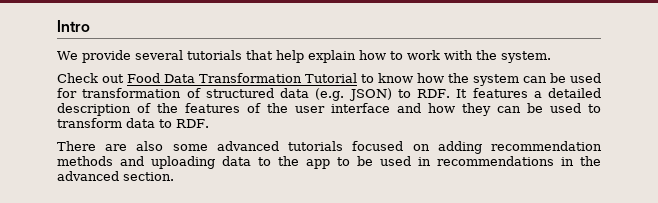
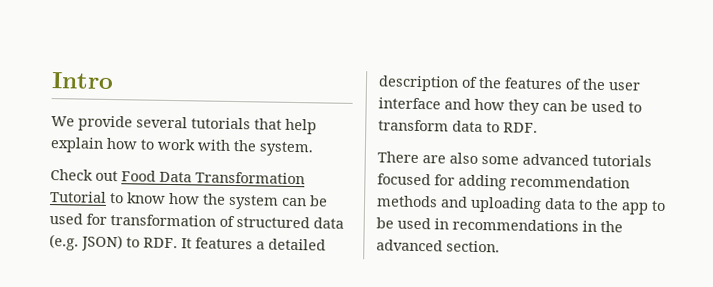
- There are also some advanced tutorials focused on adding recommendation methods and uploading data to the app to be used in recommendations in the advanced section.
+ There are also some advanced tutorials focused for adding recommendation methods and uploading data to the app to be used in recommendations in the advanced section.

